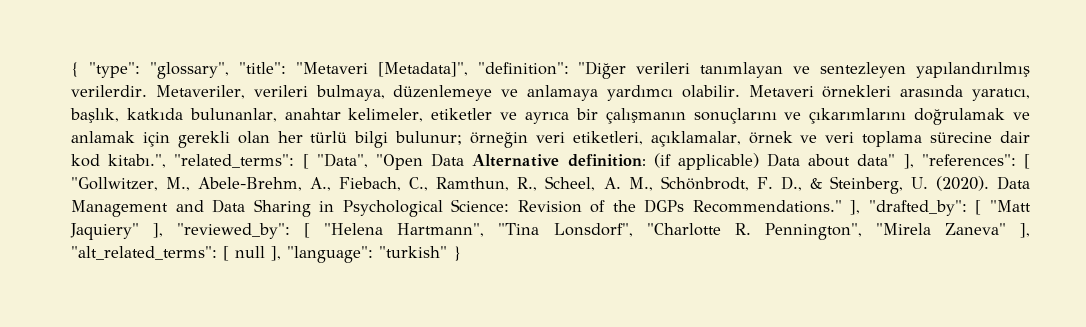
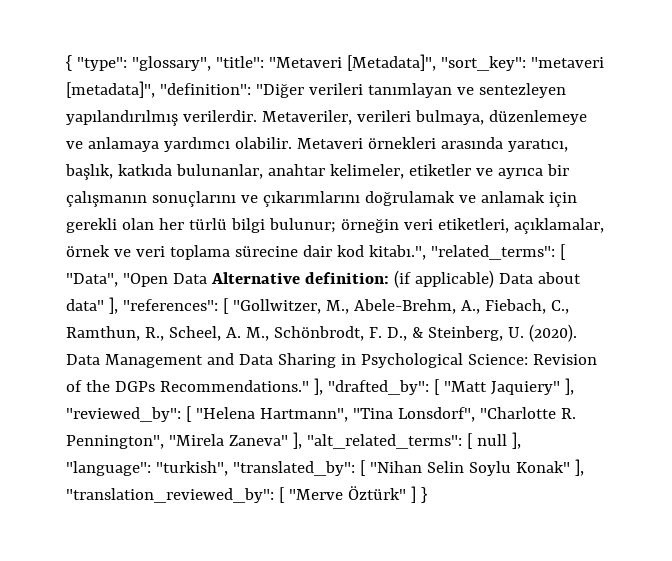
- { "type": "glossary", "title": "Metaveri [Metadata]", "definition": "Diğer verileri tanımlayan ve sentezleyen yapılandırılmış verilerdir.
+ { "type": "glossary", "title": "Metaveri [Metadata]", "sort_key": "metaveri [metadata]", "definition": "Diğer verileri tanımlayan ve sentezleyen yapılandırılmış verilerdir.
- Data Management and Data Sharing in Psychological Science: Revision of the DGPs Recommendations." ], "drafted_by": [ "Matt Jaquiery" ], "reviewed_by": [ "Helena Hartmann", "Tina Lonsdorf", "Charlotte R. Pennington", "Mirela Zaneva" ], "alt_related_terms": [ null ], "language": "turkish" }
+ Data Management and Data Sharing in Psychological Science: Revision of the DGPs Recommendations." ], "drafted_by": [ "Matt Jaquiery" ], "reviewed_by": [ "Helena Hartmann", "Tina Lonsdorf", "Charlotte R. Pennington", "Mirela Zaneva" ], "alt_related_terms": [ null ], "language": "turkish", "translated_by": [ "Nihan Selin Soylu Konak" ], "translation_reviewed_by": [ "Merve Öztürk" ] }

